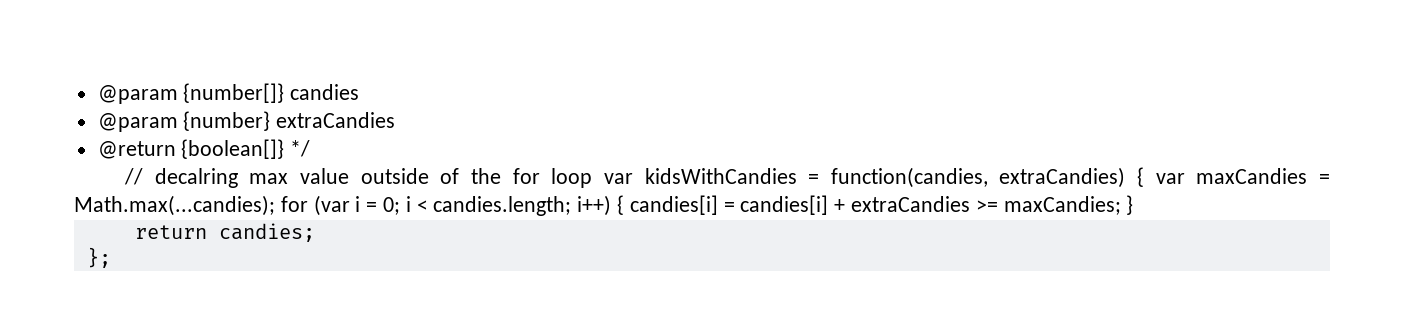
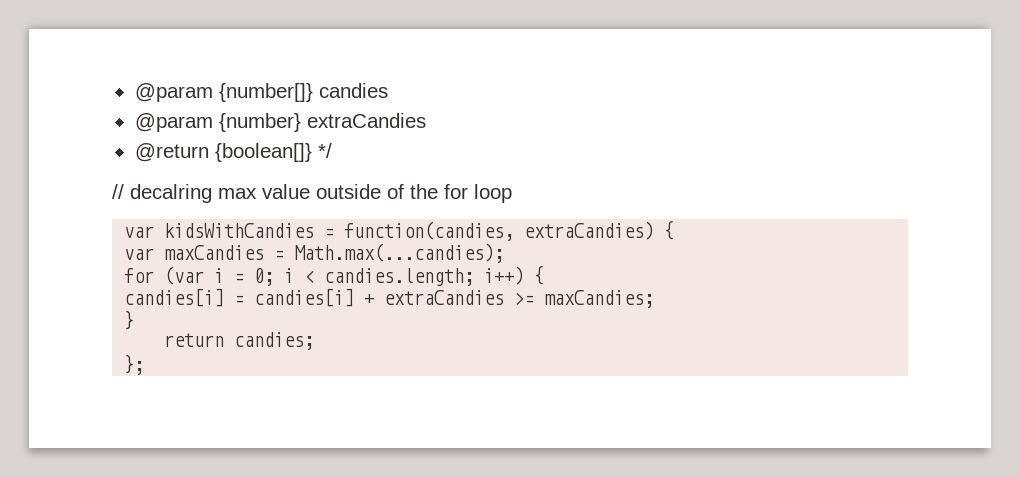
- // decalring max value outside of the for loop var kidsWithCandies = function(candies, extraCandies) { var maxCandies = Math.max(...candies); for (var i = 0; i < candies.length; i++) { candies[i] = candies[i] + extraCandies >= maxCandies; }
+ // decalring max value outside of the for loop
+ var kidsWithCandies = function(candies, extraCandies) {
+ var maxCandies = Math.max(...candies);
+ for (var i = 0; i < candies.length; i++) {
+ candies[i] = candies[i] + extraCandies >= maxCandies;
+ }

